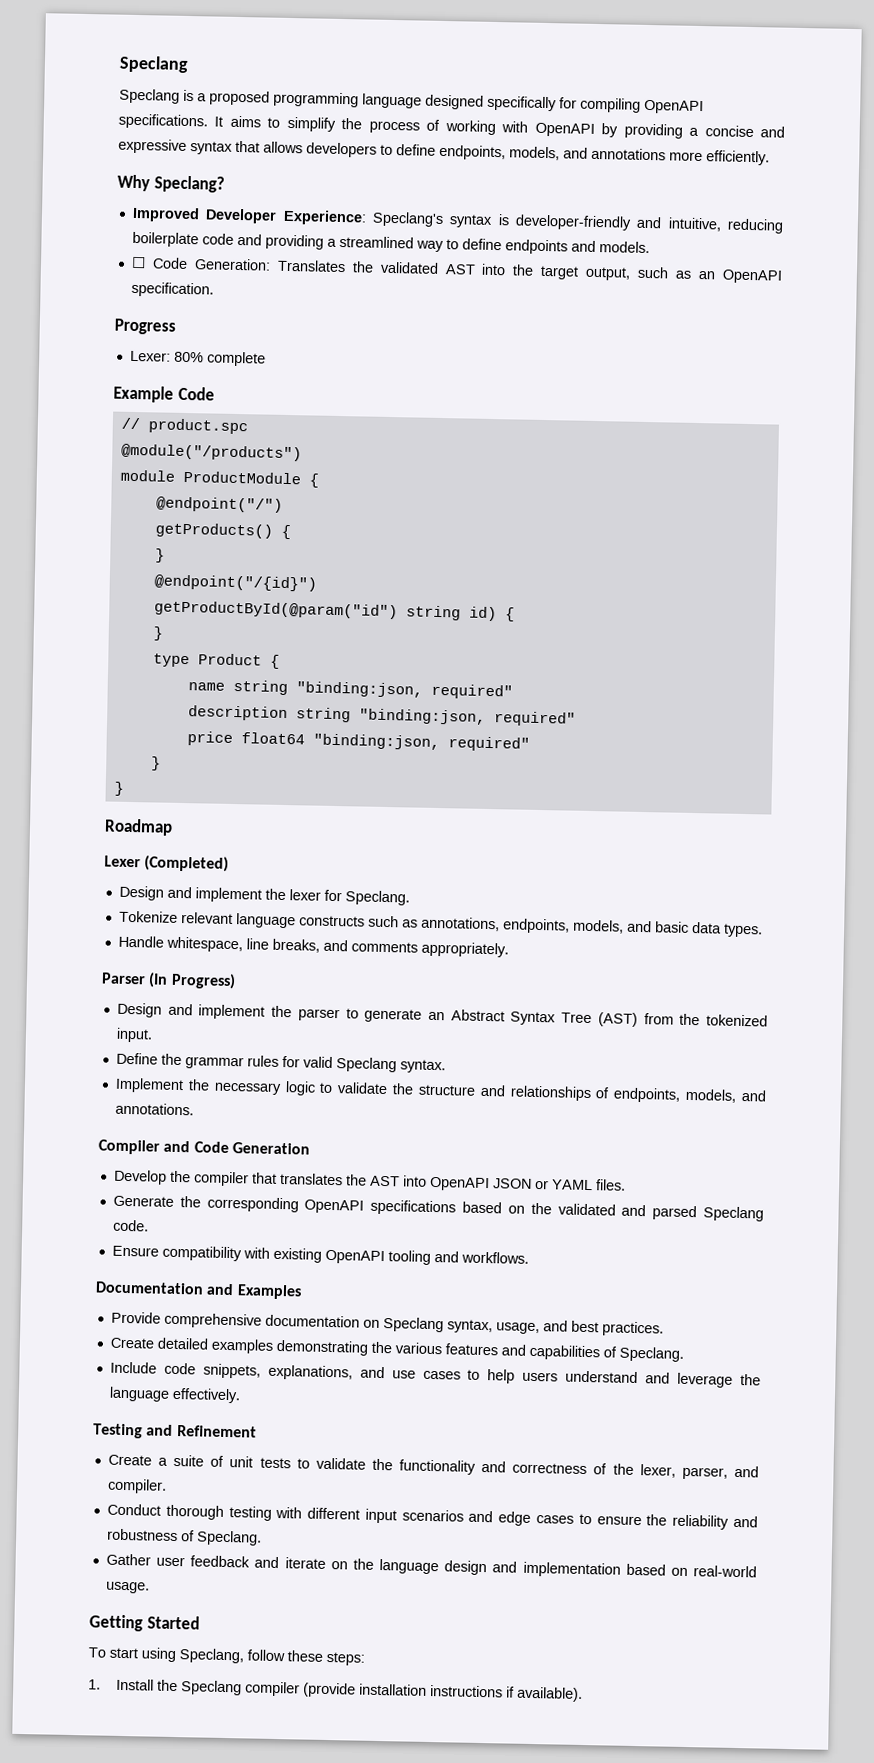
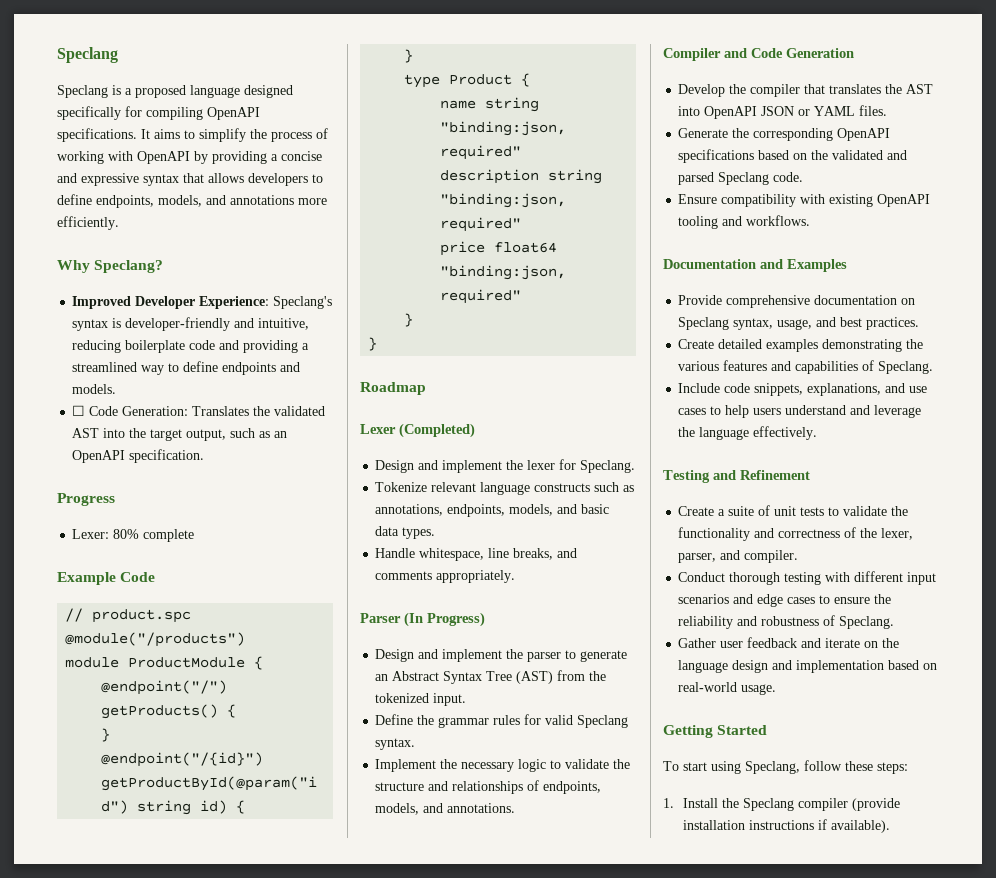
- Speclang is a proposed programming language designed specifically for compiling OpenAPI specifications.
+ Speclang is a proposed language designed specifically for compiling OpenAPI specifications.

